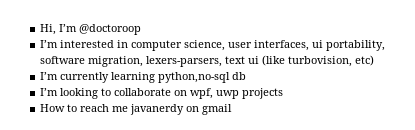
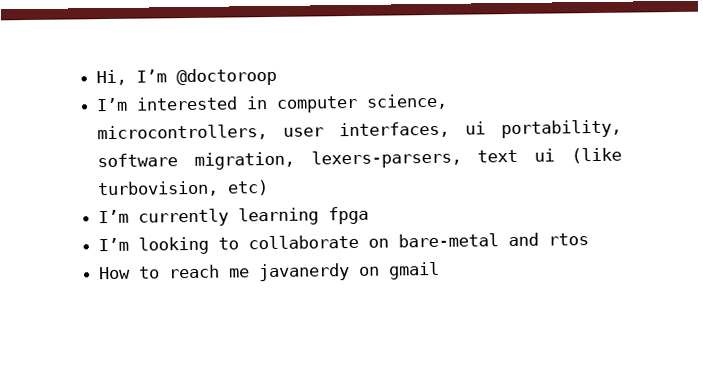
- I’m interested in computer science, user interfaces, ui portability, software migration, lexers-parsers, text ui (like turbovision, etc)
+ I’m interested in computer science, microcontrollers, user interfaces, ui portability, software migration, lexers-parsers, text ui (like turbovision, etc)
- I’m currently learning python,no-sql db
+ I’m currently learning fpga
- I’m looking to collaborate on wpf, uwp projects
+ I’m looking to collaborate on bare-metal and rtos

